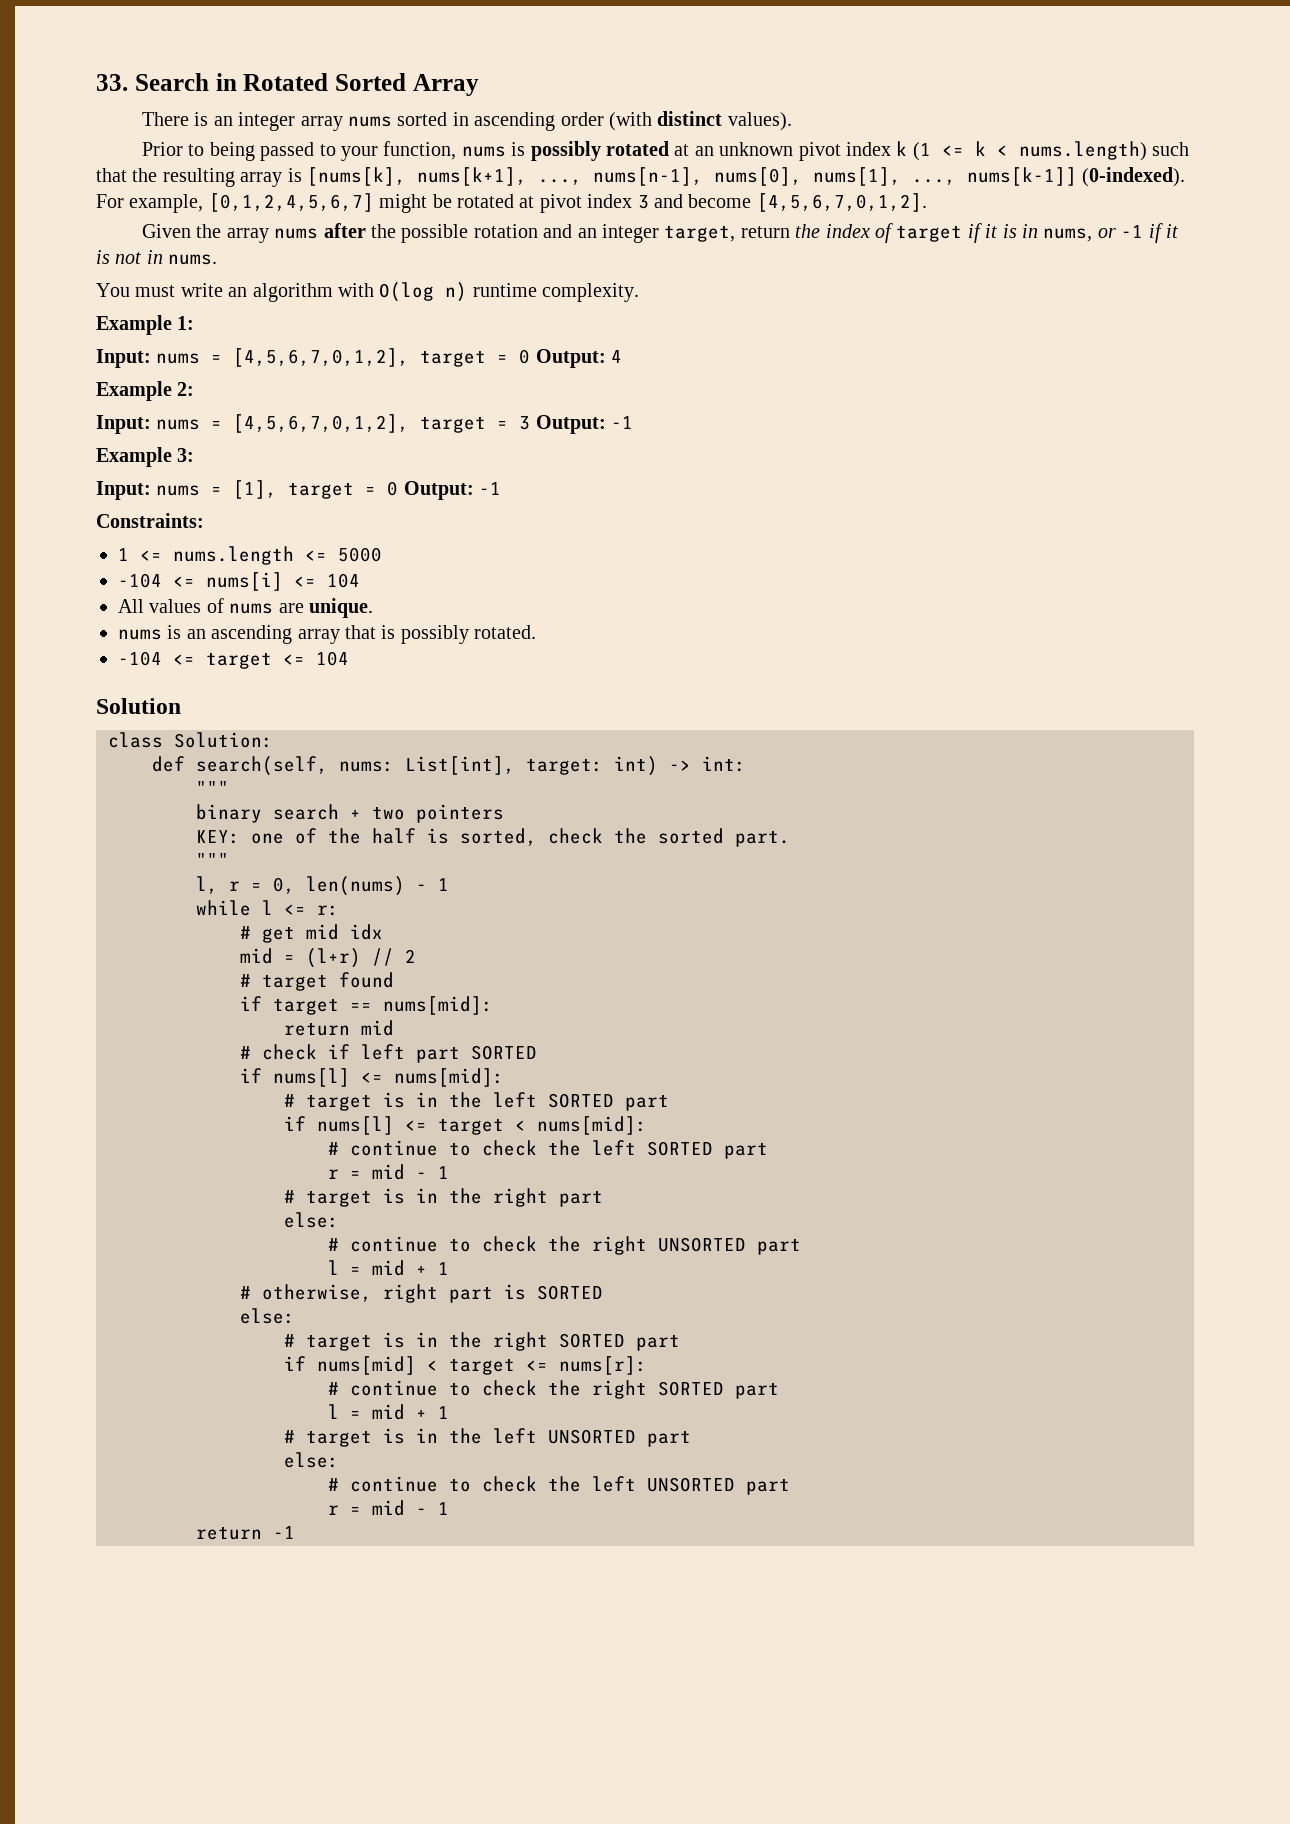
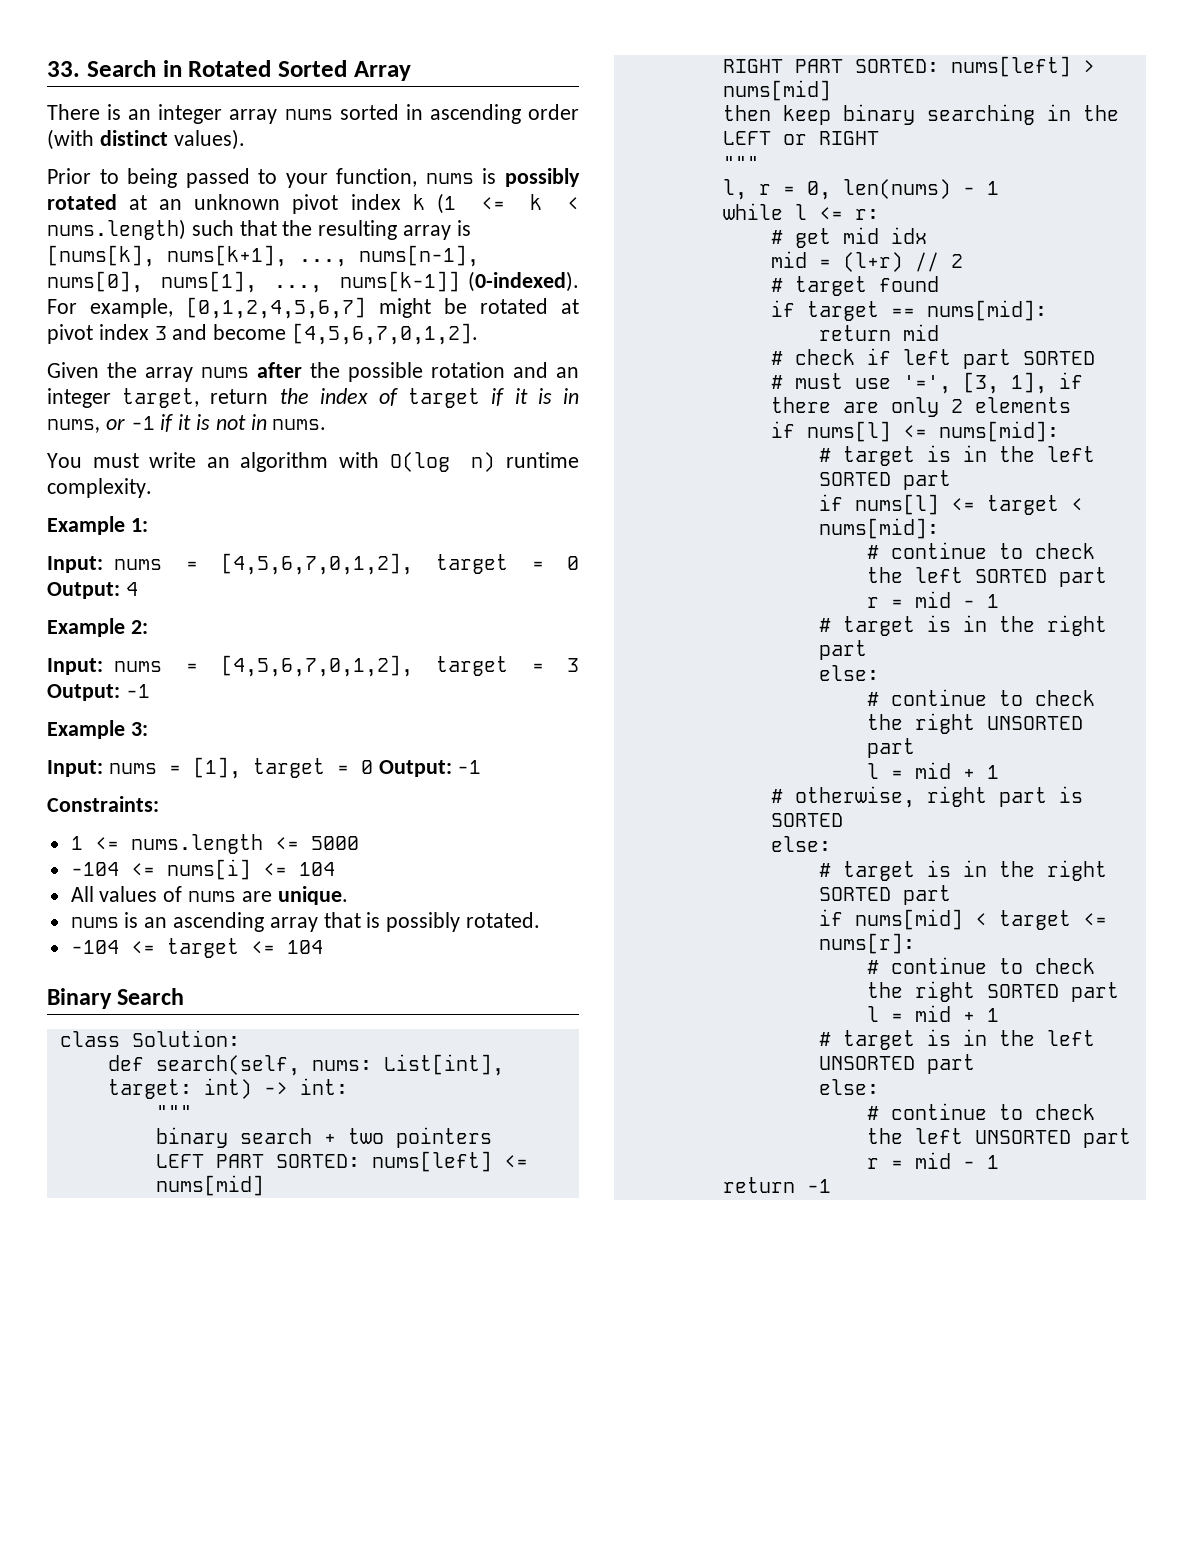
- Solution
+ Binary Search
- KEY: one of the half is sorted, check the sorted part.
+ LEFT PART SORTED: nums[left] <= nums[mid]
+ RIGHT PART SORTED: nums[left] > nums[mid]
+ then keep binary searching in the LEFT or RIGHT
+ # must use '=', [3, 1], if there are only 2 elements

